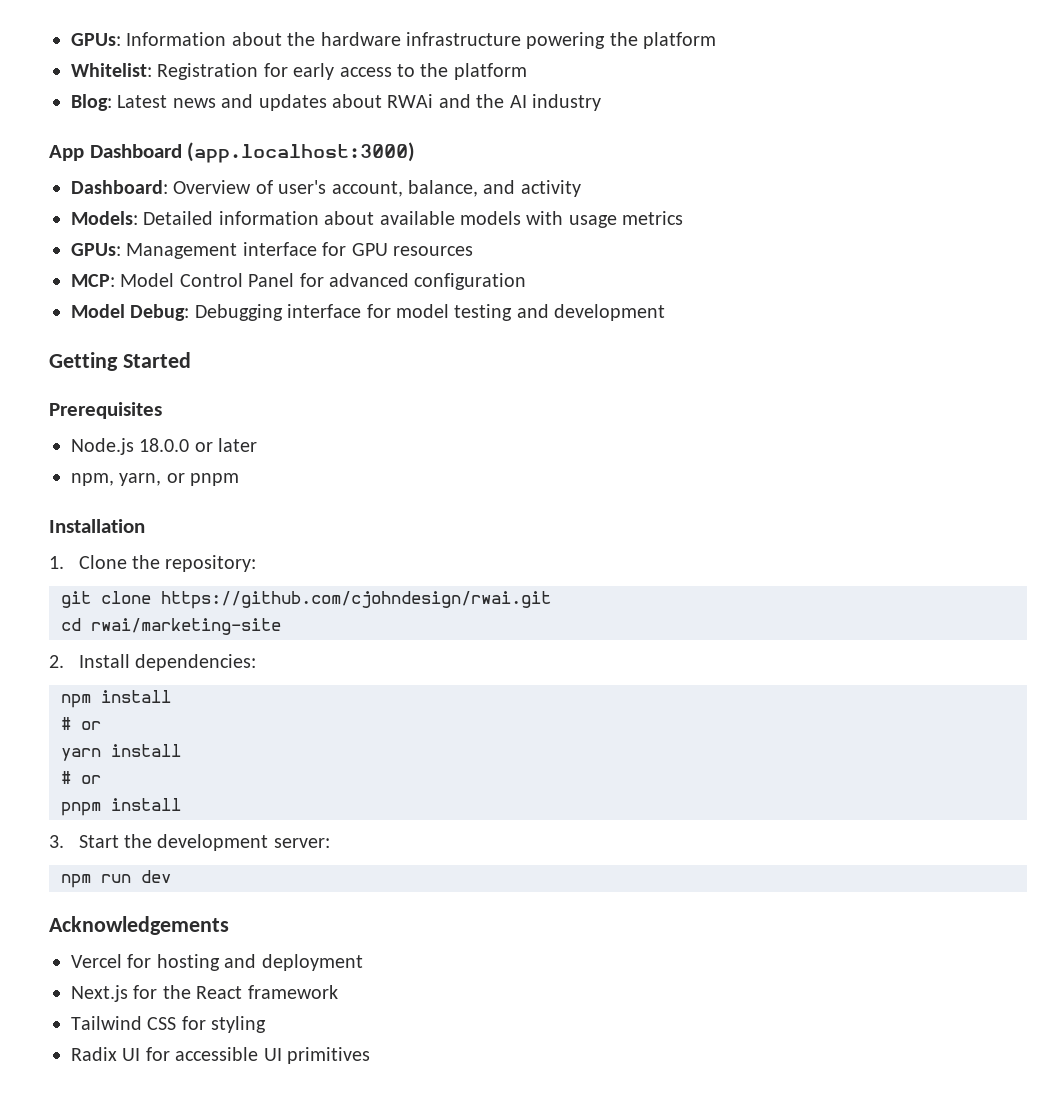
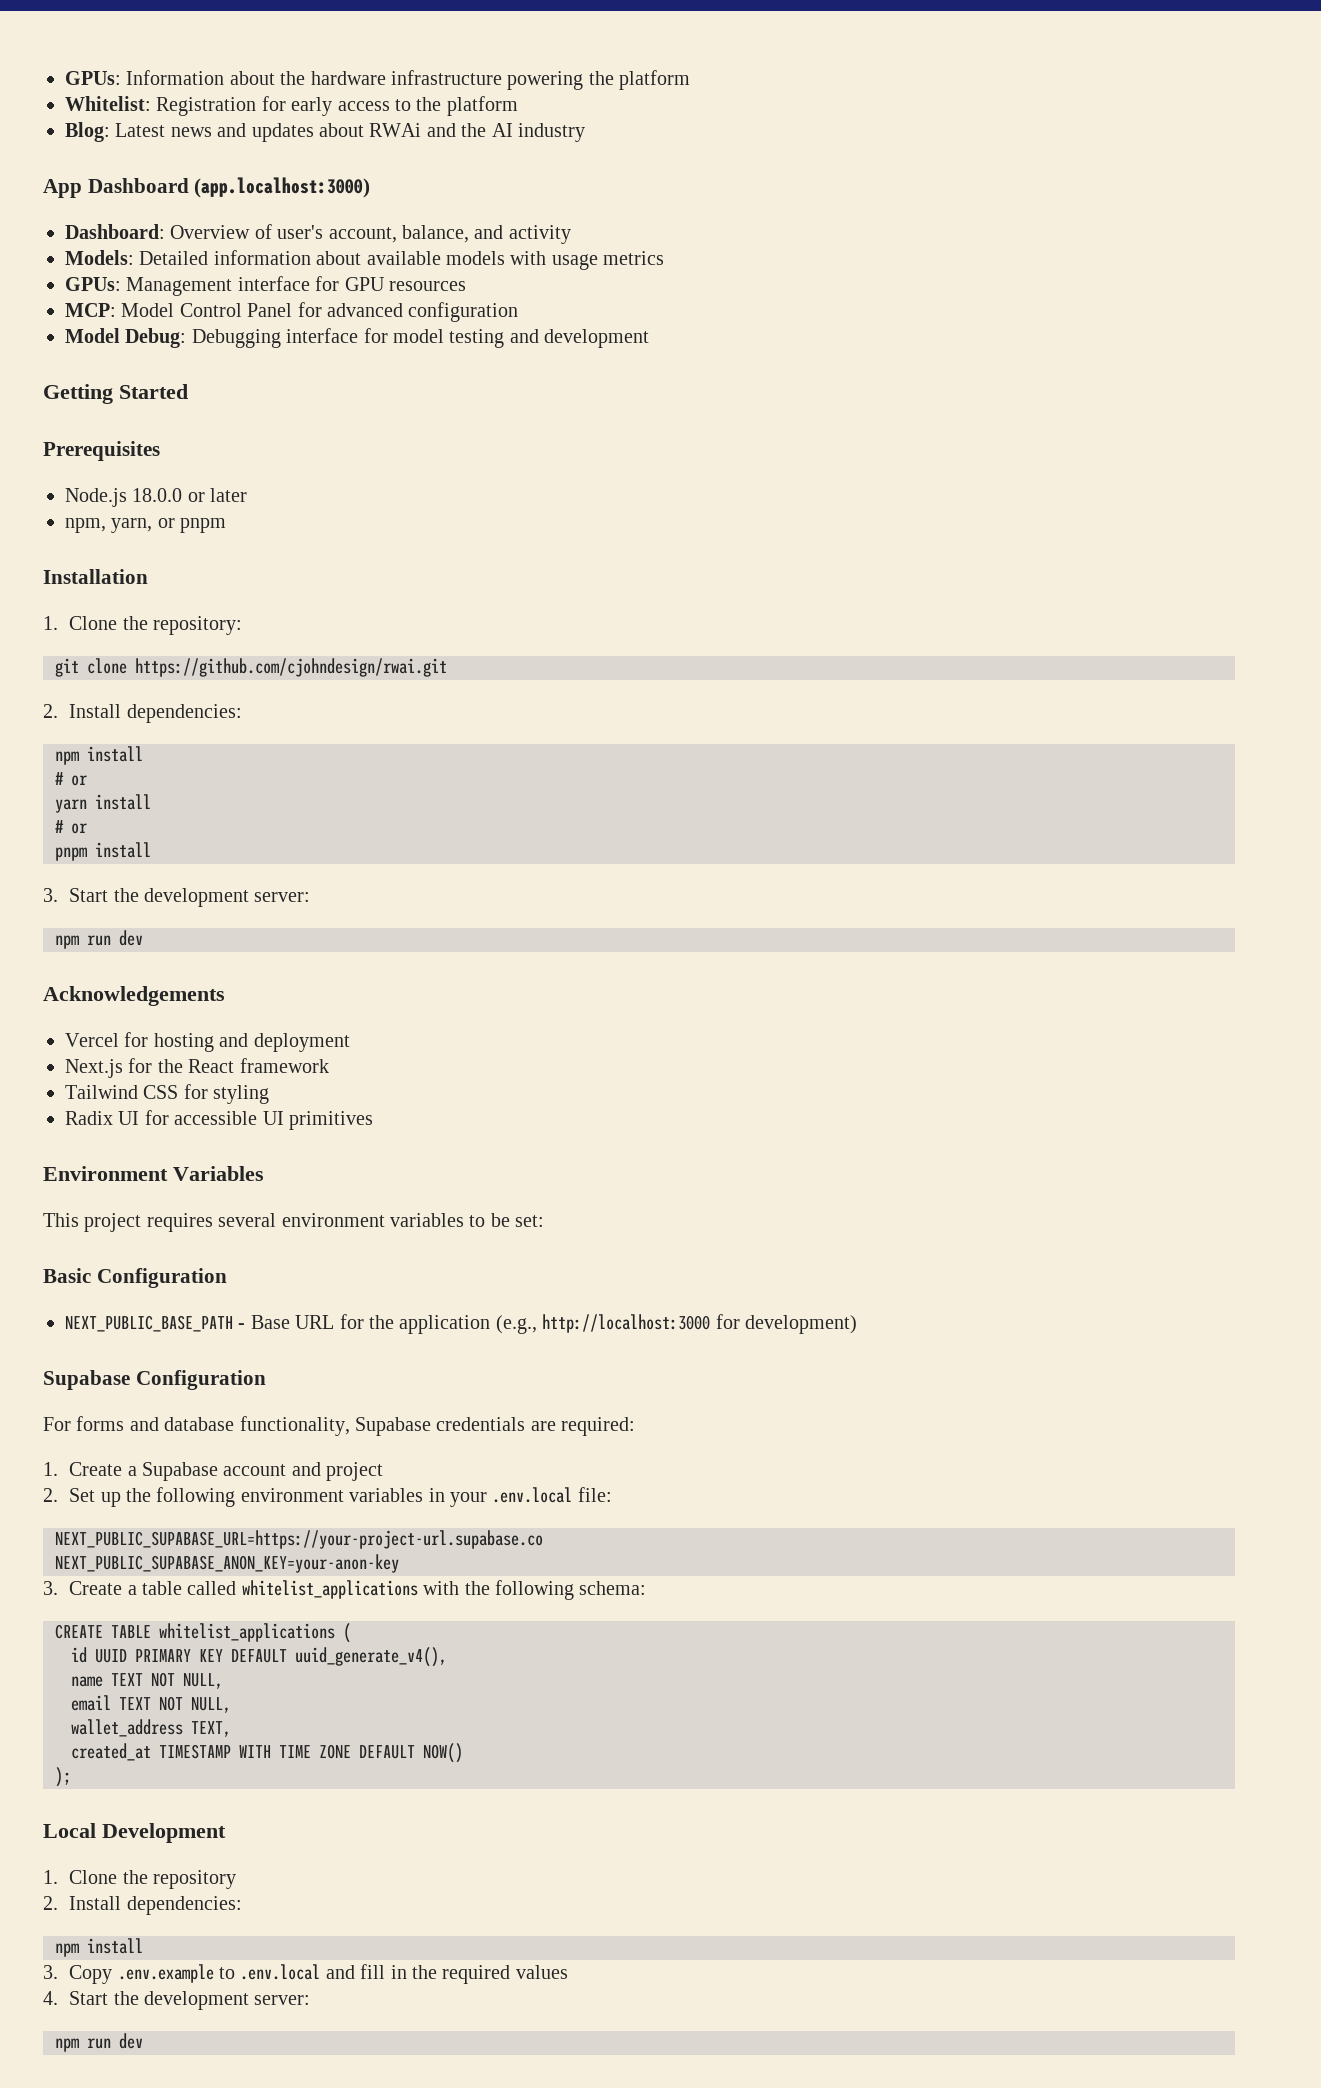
- cd rwai/marketing-site
+ Environment Variables
+ This project requires several environment variables to be set:
+ Basic Configuration
+ NEXT_PUBLIC_BASE_PATH - Base URL for the application (e.g., http://localhost:3000 for development)
+ Supabase Configuration
+ For forms and database functionality, Supabase credentials are required:
+ 1. Create a Supabase account and project
+ 2. Set up the following environment variables in your .env.local file:
+ NEXT_PUBLIC_SUPABASE_URL=https://your-project-url.supabase.co
+ NEXT_PUBLIC_SUPABASE_ANON_KEY=your-anon-key
+ 3. Create a table called whitelist_applications with the following schema:
+ CREATE TABLE whitelist_applications (
+ id UUID PRIMARY KEY DEFAULT uuid_generate_v4(),
+ name TEXT NOT NULL,
+ email TEXT NOT NULL,
+ wallet_address TEXT,
+ created_at TIMESTAMP WITH TIME ZONE DEFAULT NOW()
+ );
+ Local Development
+ 1. Clone the repository
+ 2. Install dependencies:
+ npm install
+ 3. Copy .env.example to .env.local and fill in the required values
+ 4. Start the development server:
+ npm run dev

